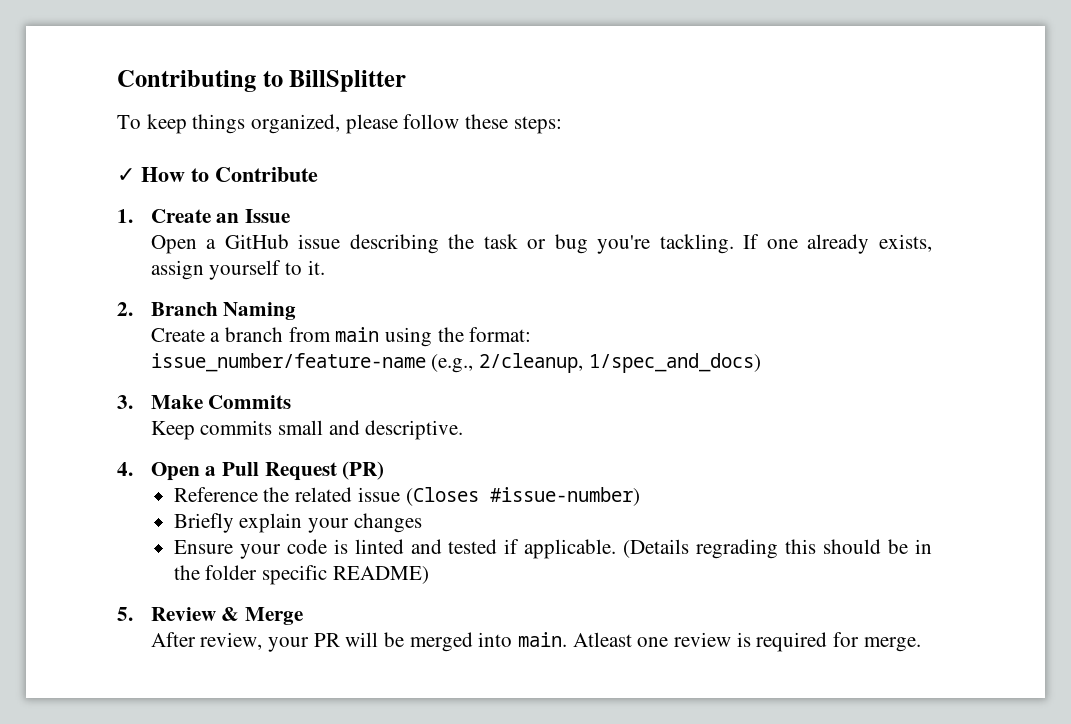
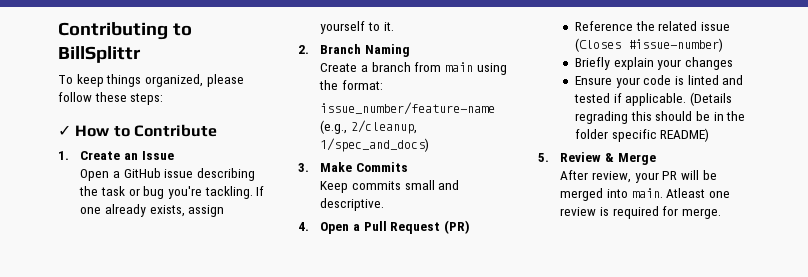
- Contributing to BillSplitter
+ Contributing to BillSplittr

